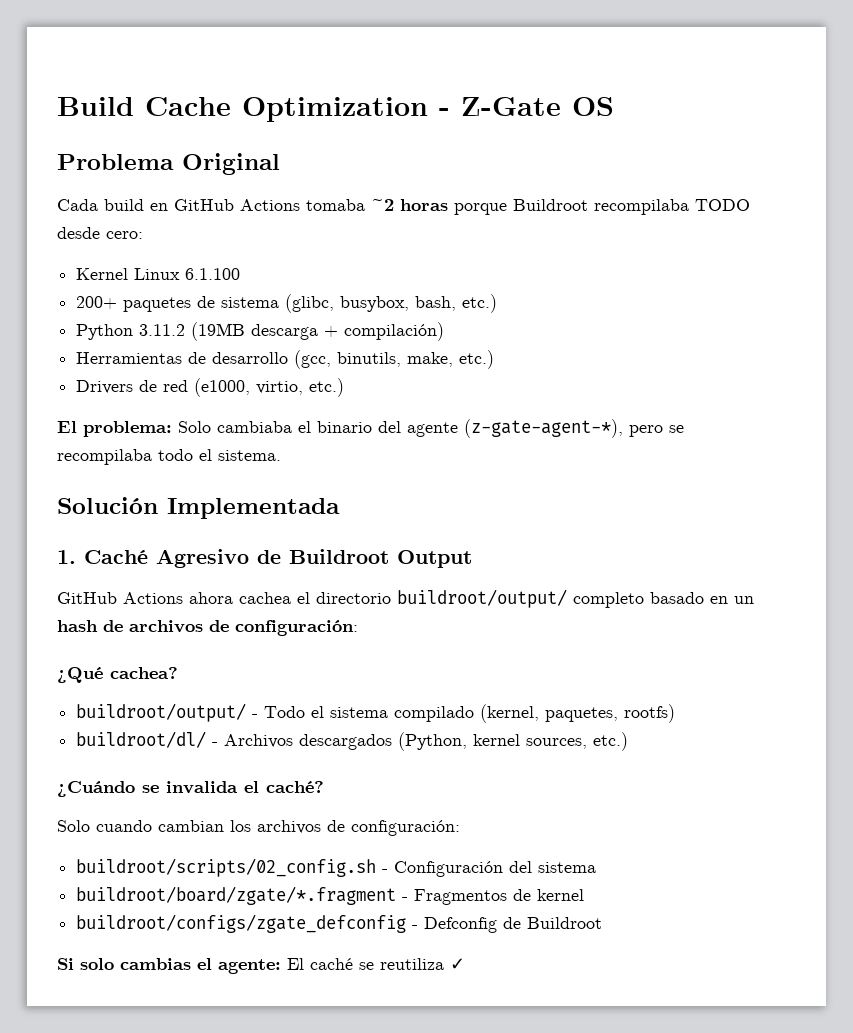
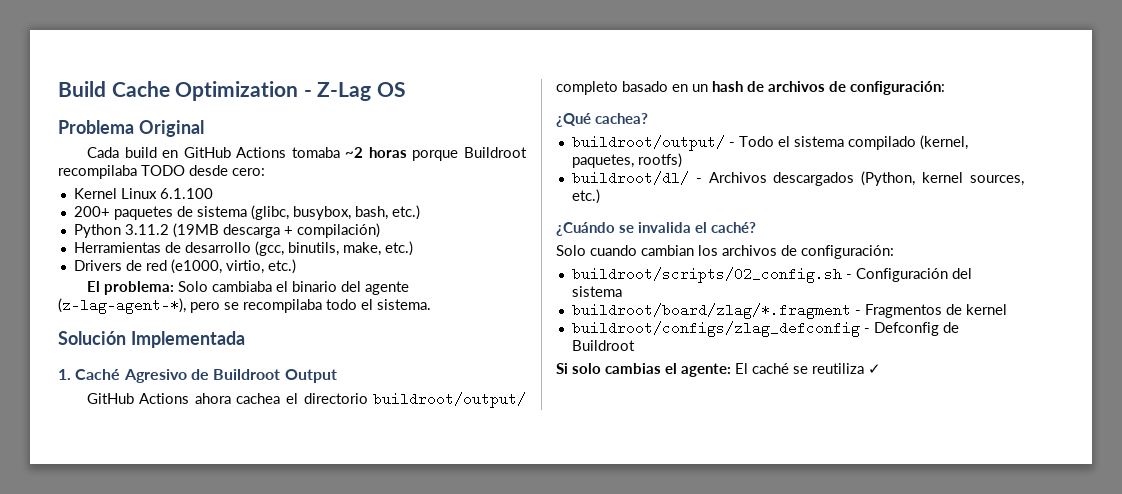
- Build Cache Optimization - Z-Gate OS
+ Build Cache Optimization - Z-Lag OS
- El problema: Solo cambiaba el binario del agente (z-gate-agent-*), pero se recompilaba todo el sistema.
+ El problema: Solo cambiaba el binario del agente (z-lag-agent-*), pero se recompilaba todo el sistema.
- buildroot/board/zgate/*.fragment - Fragmentos de kernel
+ buildroot/board/zlag/*.fragment - Fragmentos de kernel
- buildroot/configs/zgate_defconfig - Defconfig de Buildroot
+ buildroot/configs/zlag_defconfig - Defconfig de Buildroot

